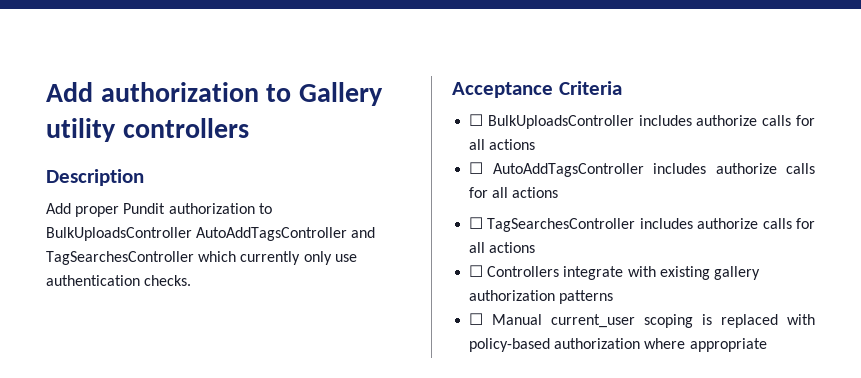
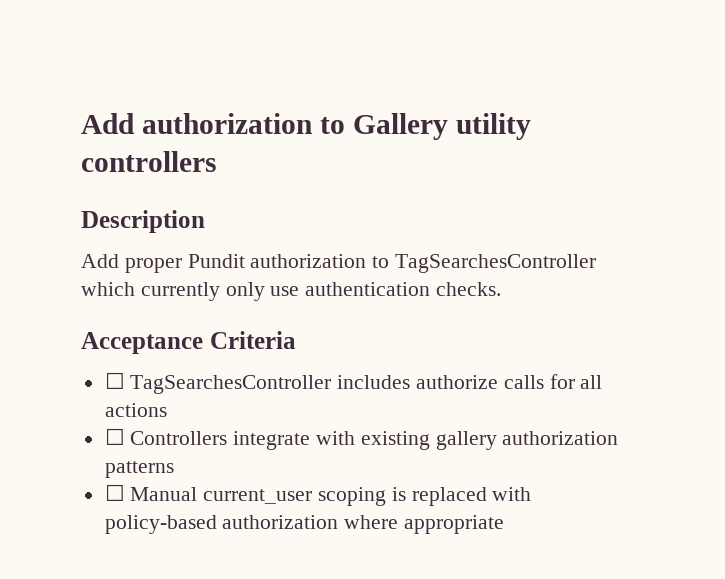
- Add proper Pundit authorization to BulkUploadsController AutoAddTagsController and TagSearchesController which currently only use authentication checks.
+ Add proper Pundit authorization to TagSearchesController which currently only use authentication checks.
- ☐ BulkUploadsController includes authorize calls for all actions
- ☐ AutoAddTagsController includes authorize calls for all actions

